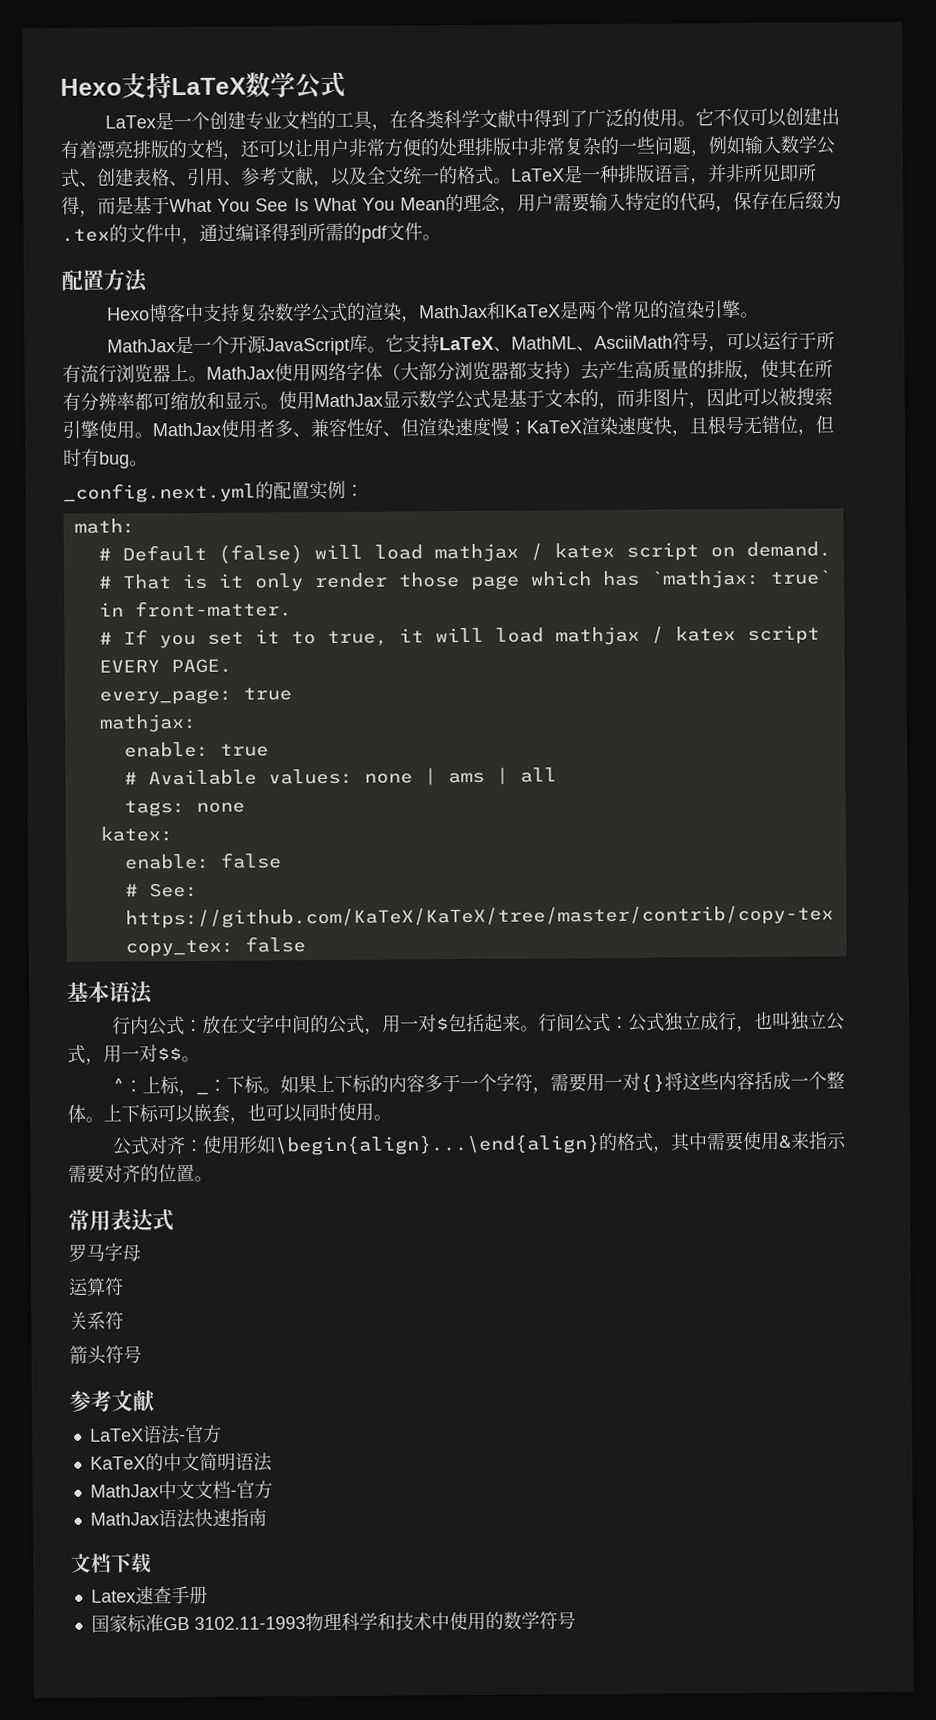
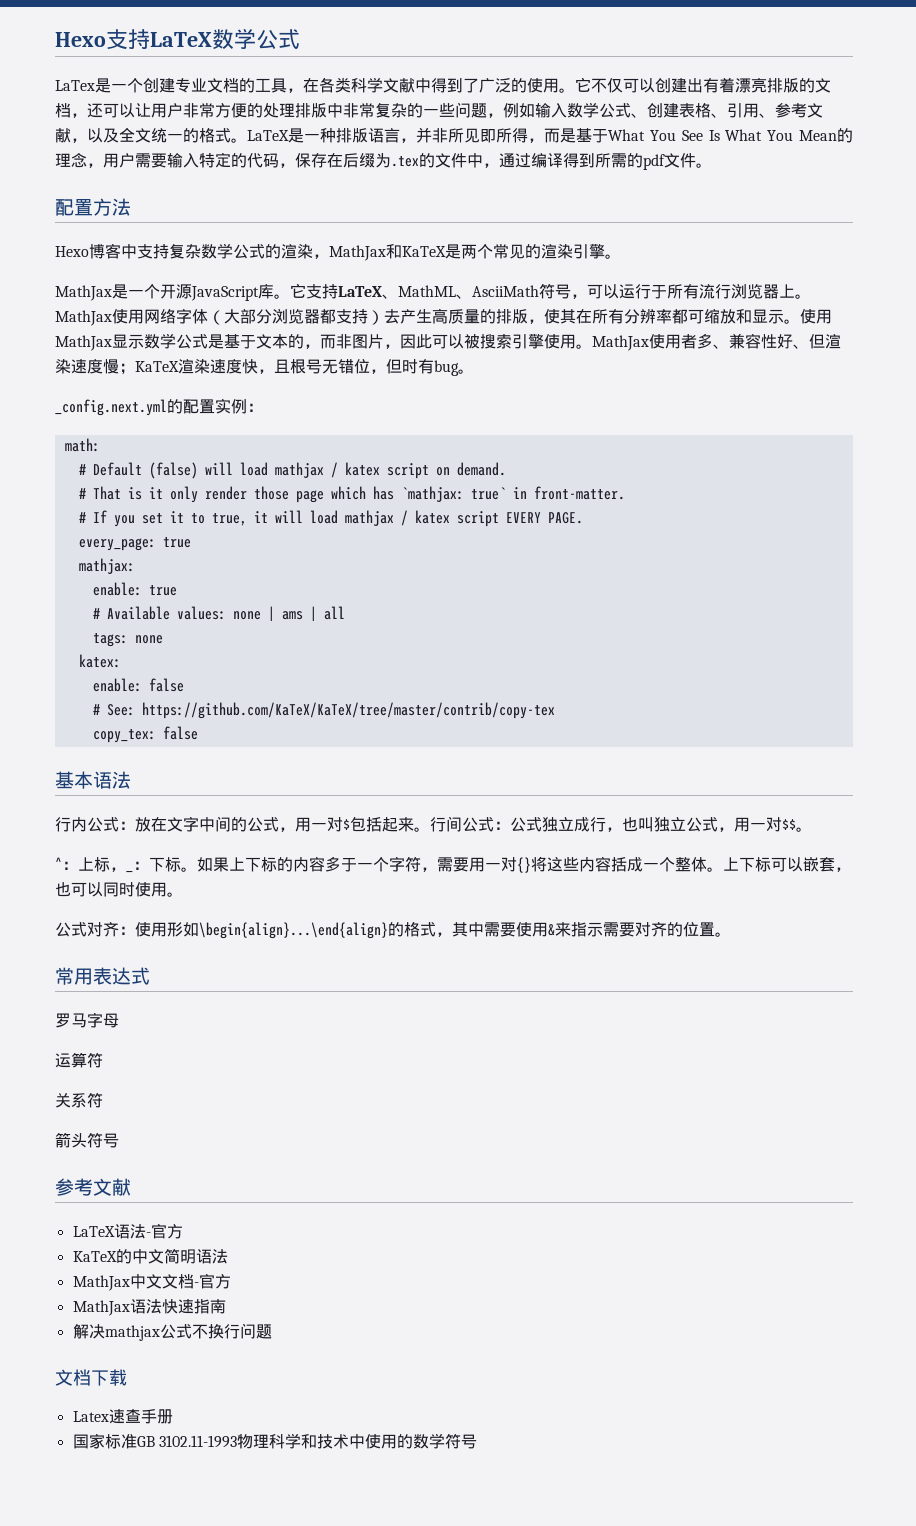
+ 解决mathjax公式不换行问题

